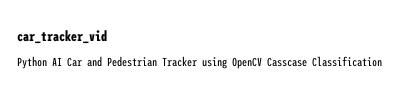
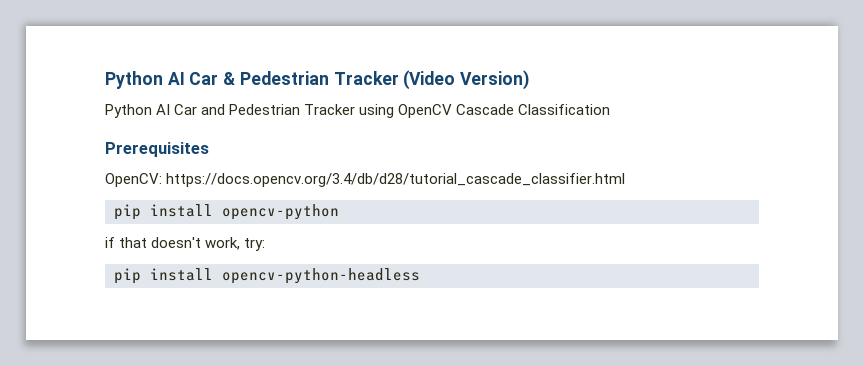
- car_tracker_vid
+ Python AI Car & Pedestrian Tracker (Video Version)
- Python AI Car and Pedestrian Tracker using OpenCV Casscase Classification
+ Python AI Car and Pedestrian Tracker using OpenCV Cascade Classification
+ Prerequisites
+ OpenCV: https://docs.opencv.org/3.4/db/d28/tutorial_cascade_classifier.html
+ pip install opencv-python
+ if that doesn't work, try:
+ pip install opencv-python-headless

